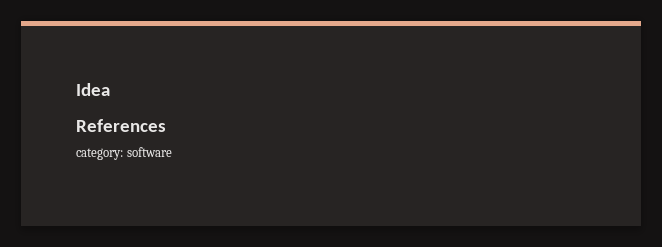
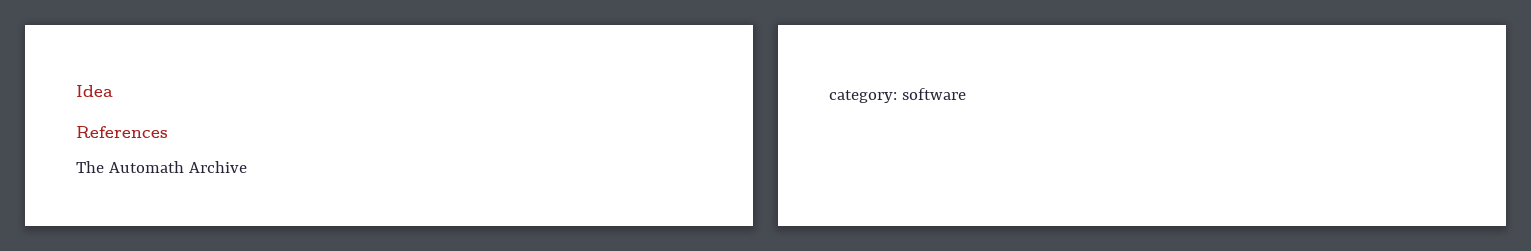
+ The Automath Archive

